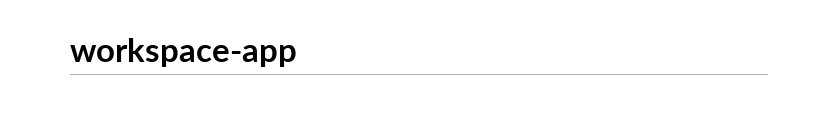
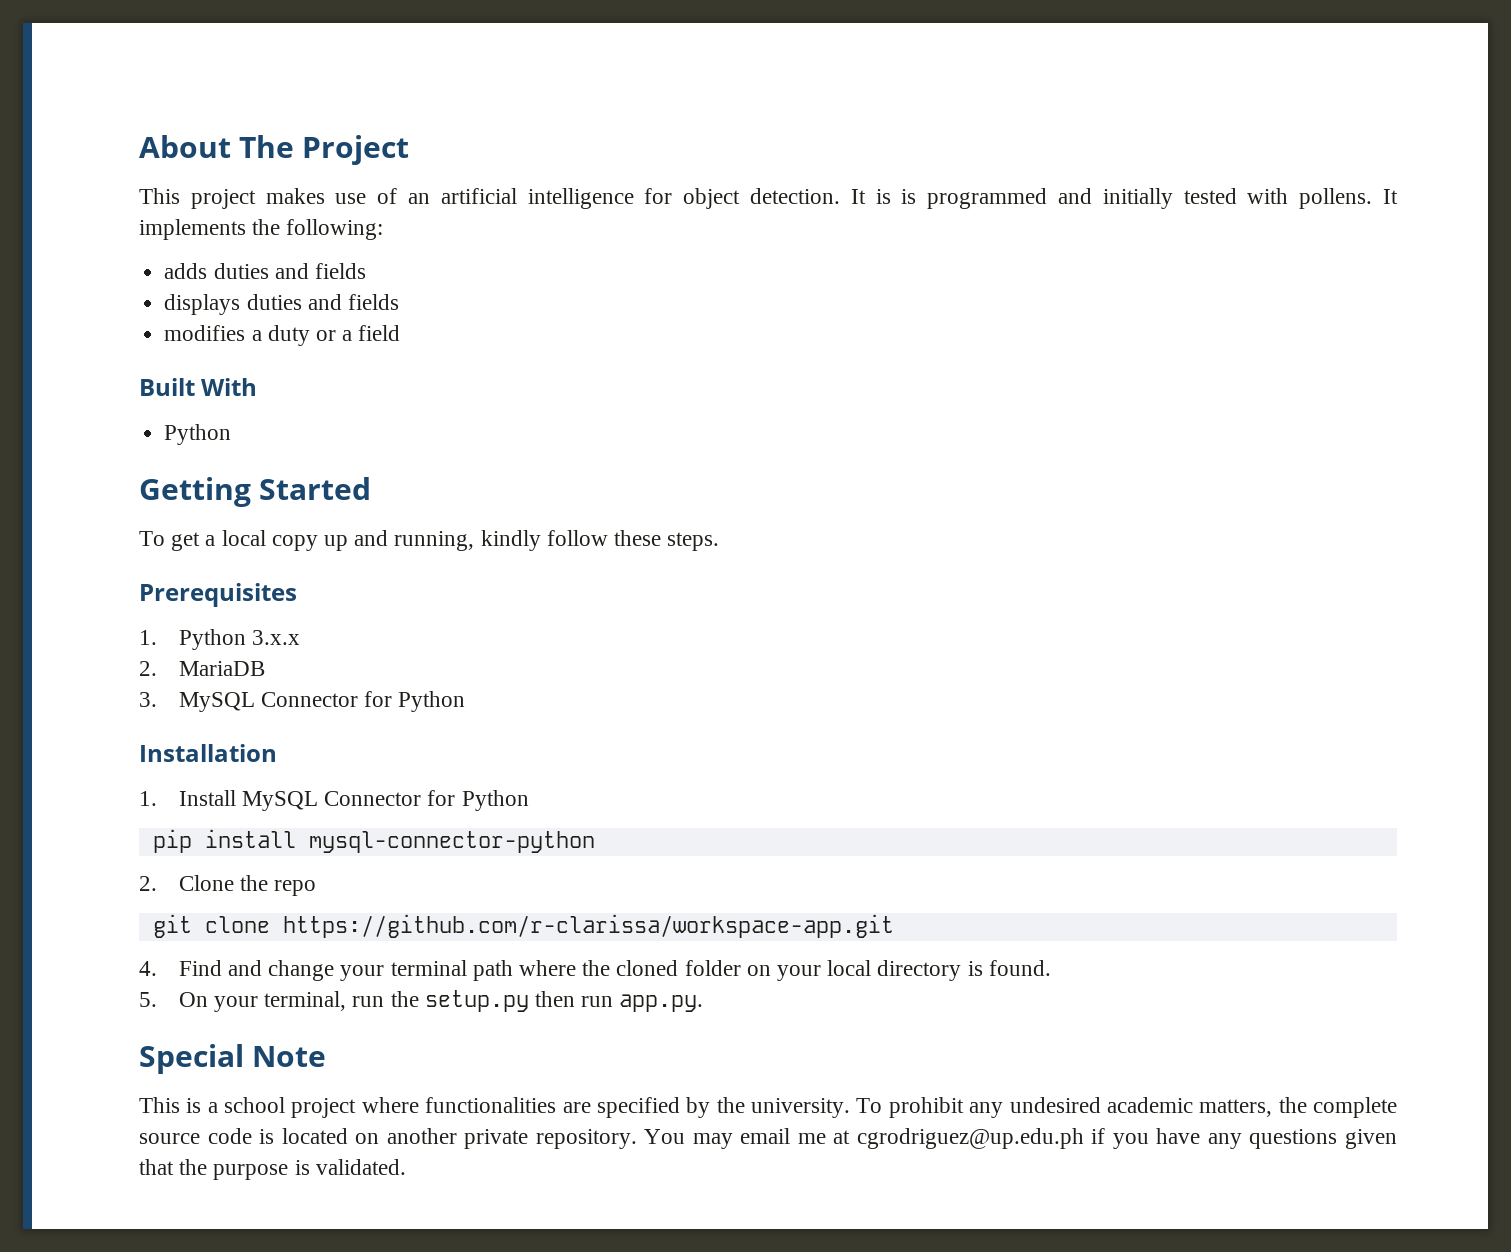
- workspace-app
+ About The Project
+ This project makes use of an artificial intelligence for object detection. It is is programmed and initially tested with pollens. It implements the following:
+ adds duties and fields
+ displays duties and fields
+ modifies a duty or a field
+ Built With
+ Python
+ Getting Started
+ To get a local copy up and running, kindly follow these steps.
+ Prerequisites
+ 1. Python 3.x.x
+ 2. MariaDB
+ 3. MySQL Connector for Python
+ Installation
+ 1. Install MySQL Connector for Python
+ pip install mysql-connector-python
+ 2. Clone the repo
+ git clone https://github.com/r-clarissa/workspace-app.git
+ 4. Find and change your terminal path where the cloned folder on your local directory is found.
+ 5. On your terminal, run the setup.py then run app.py.
+ Special Note
+ This is a school project where functionalities are specified by the university. To prohibit any undesired academic matters, the complete source code is located on another private repository. You may email me at cgrodriguez@up.edu.ph if you have any questions given that the purpose is validated.

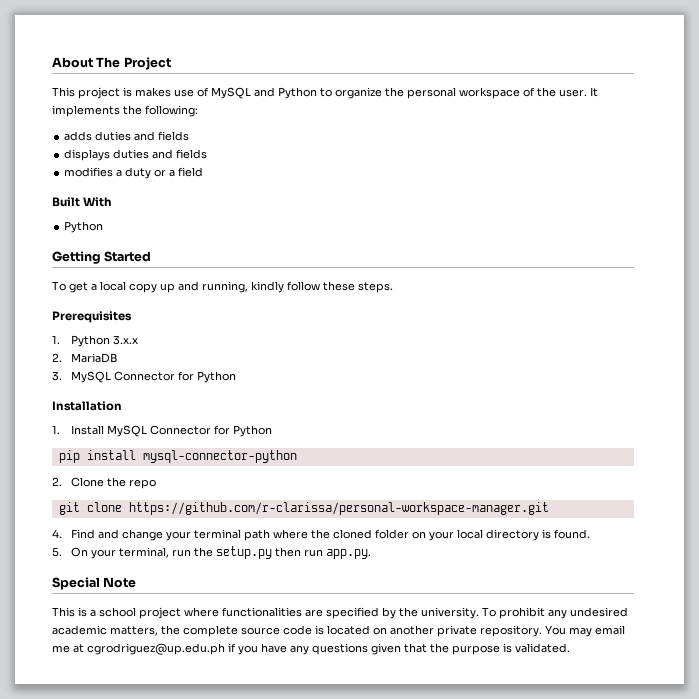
- This project makes use of an artificial intelligence for object detection. It is is programmed and initially tested with pollens.
+ This project is makes use of MySQL and Python to organize the personal workspace of the user.
- git clone https://github.com/r-clarissa/workspace-app.git
+ git clone https://github.com/r-clarissa/personal-workspace-manager.git

